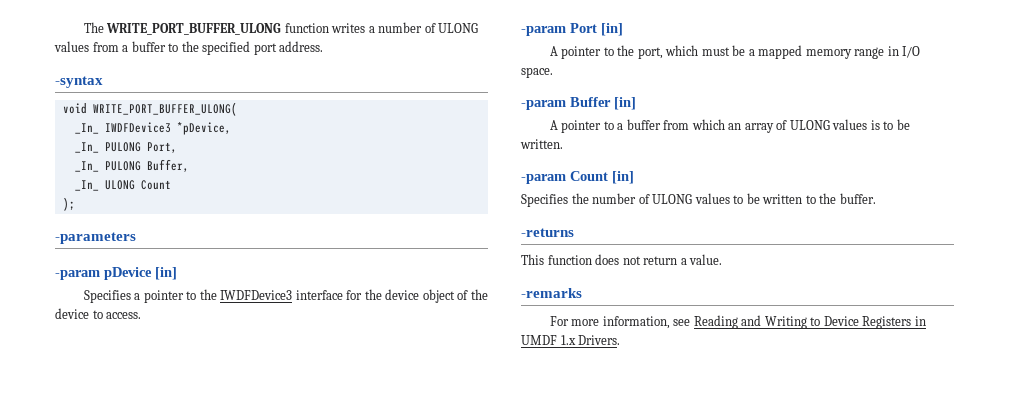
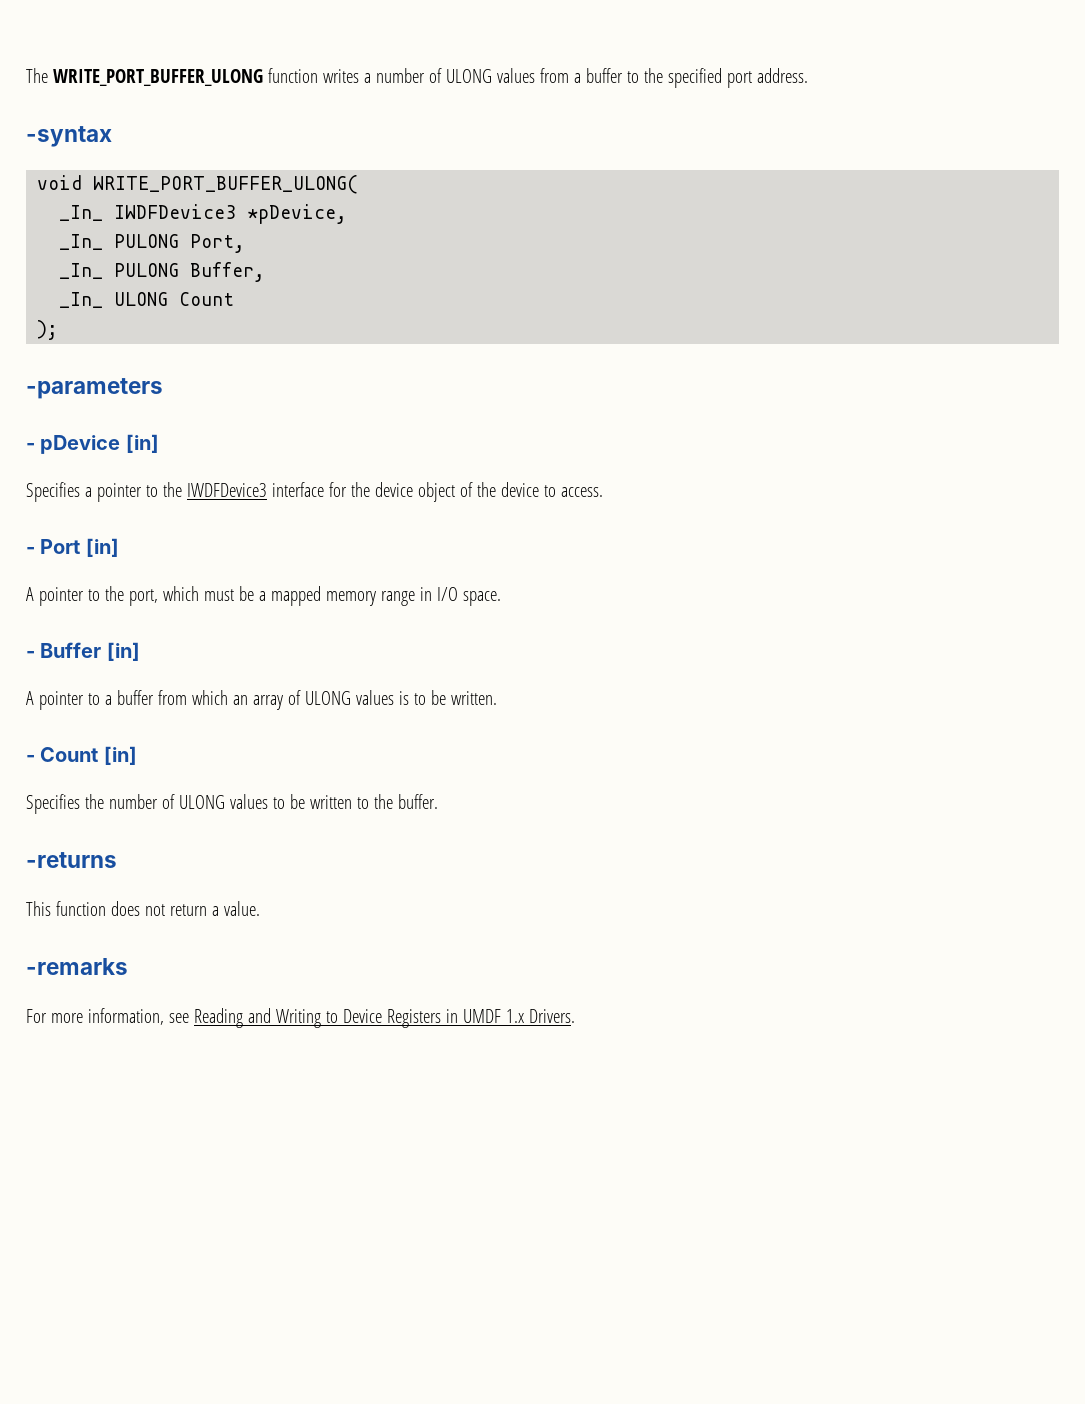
- -param pDevice [in]
+ - pDevice [in]
- -param Port [in]
+ - Port [in]
- -param Buffer [in]
+ - Buffer [in]
- -param Count [in]
+ - Count [in]

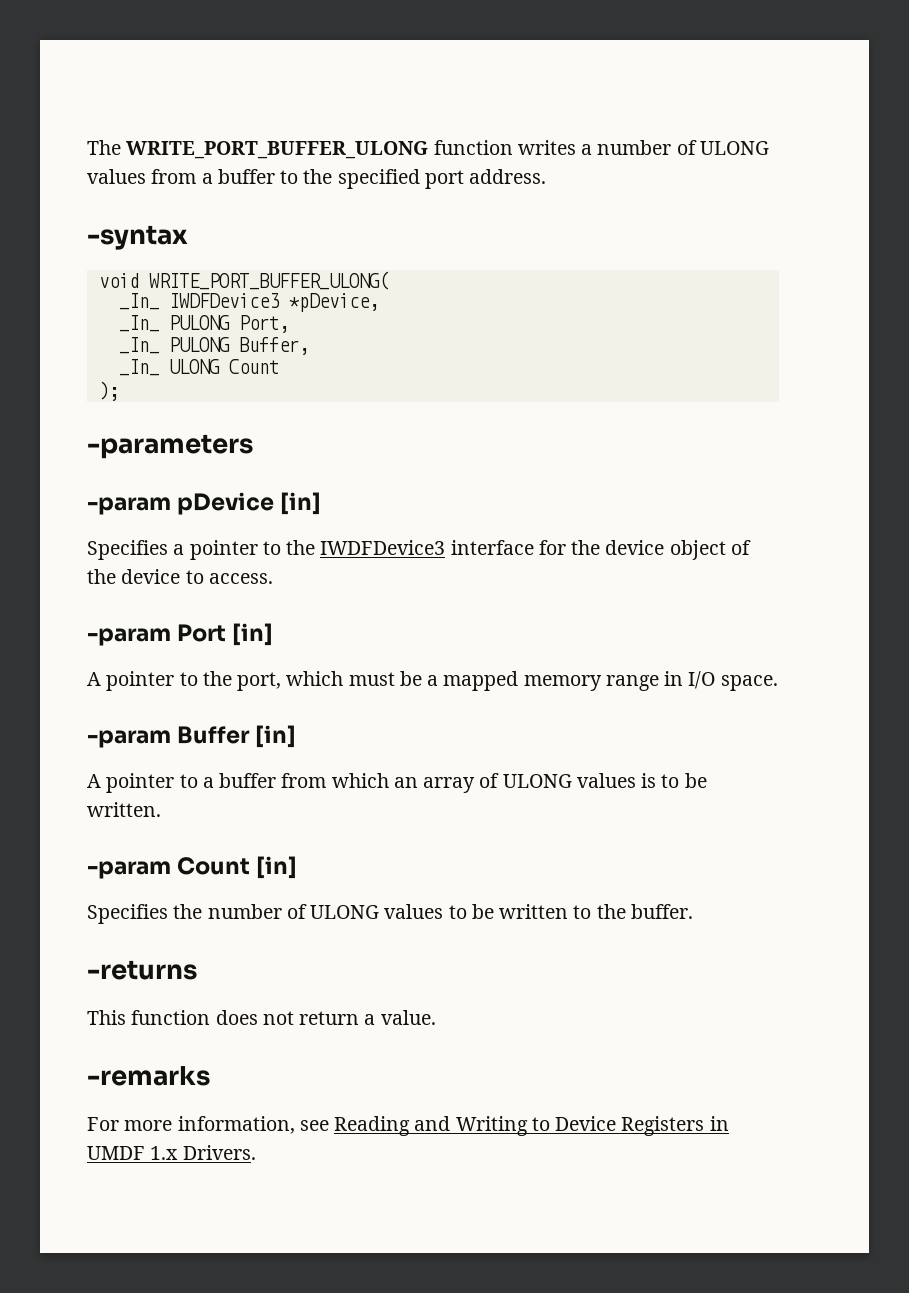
- - pDevice [in]
+ -param pDevice [in]
- - Port [in]
+ -param Port [in]
- - Buffer [in]
+ -param Buffer [in]
- - Count [in]
+ -param Count [in]

